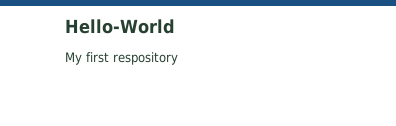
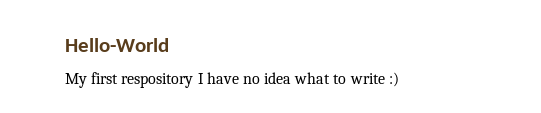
- My first respository
+ My first respository I have no idea what to write :)

